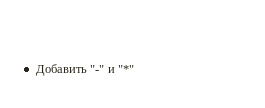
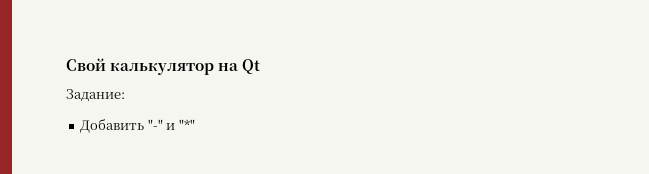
+ Свой калькулятор на Qt
+ Задание:

